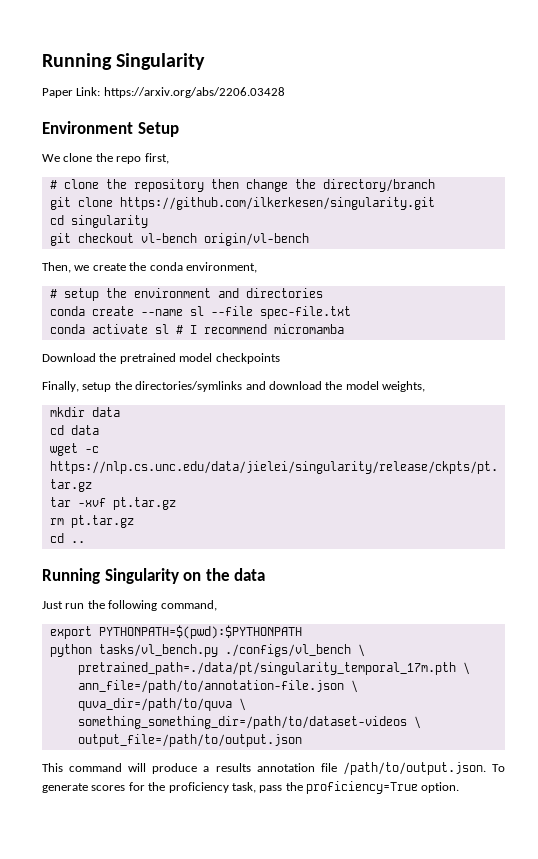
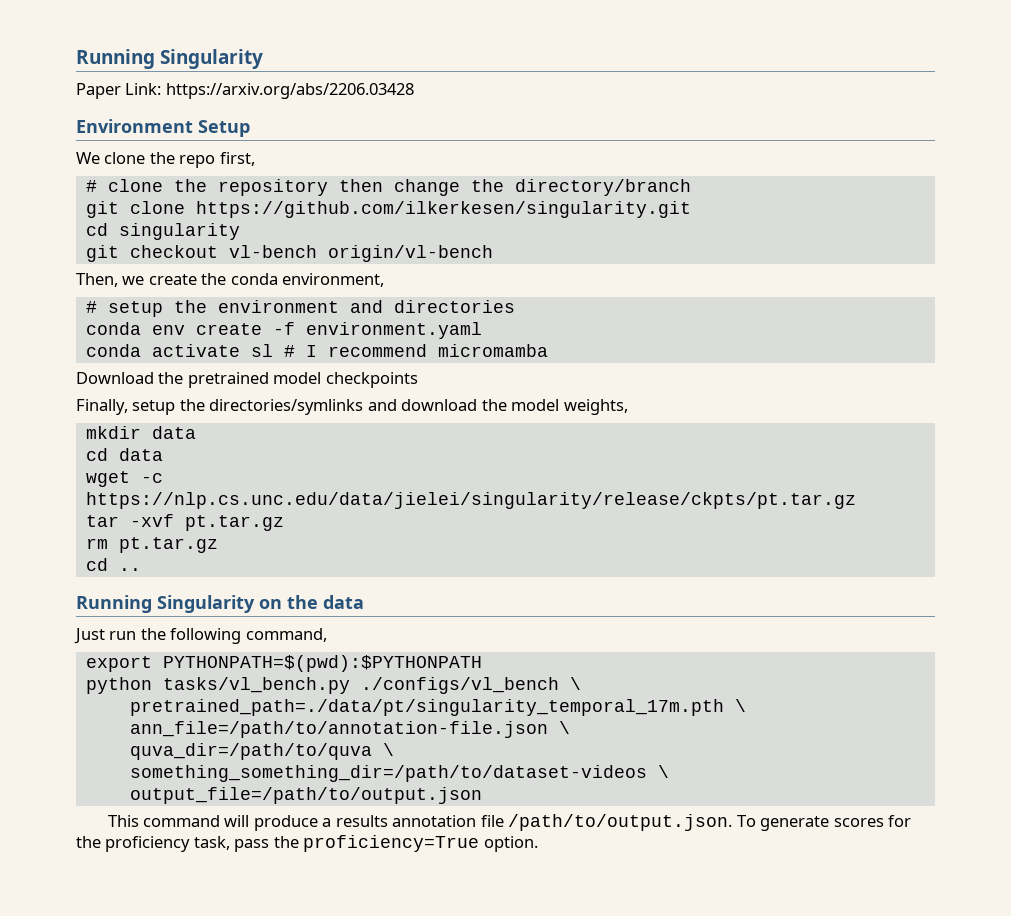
- conda create --name sl --file spec-file.txt
+ conda env create -f environment.yaml

